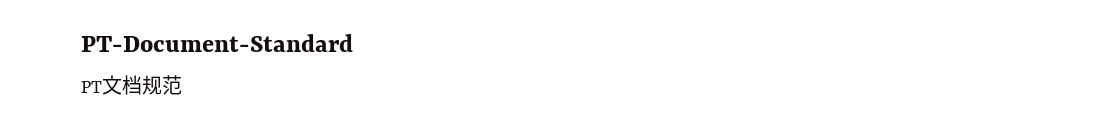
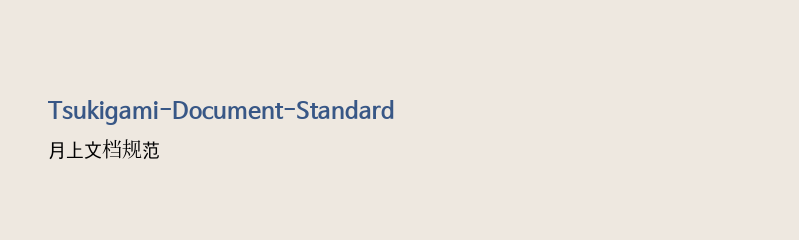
- PT-Document-Standard
- PT文档规范
+ Tsukigami-Document-Standard
+ 月上文档规范

